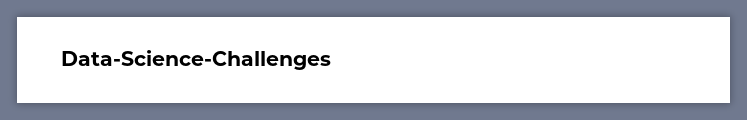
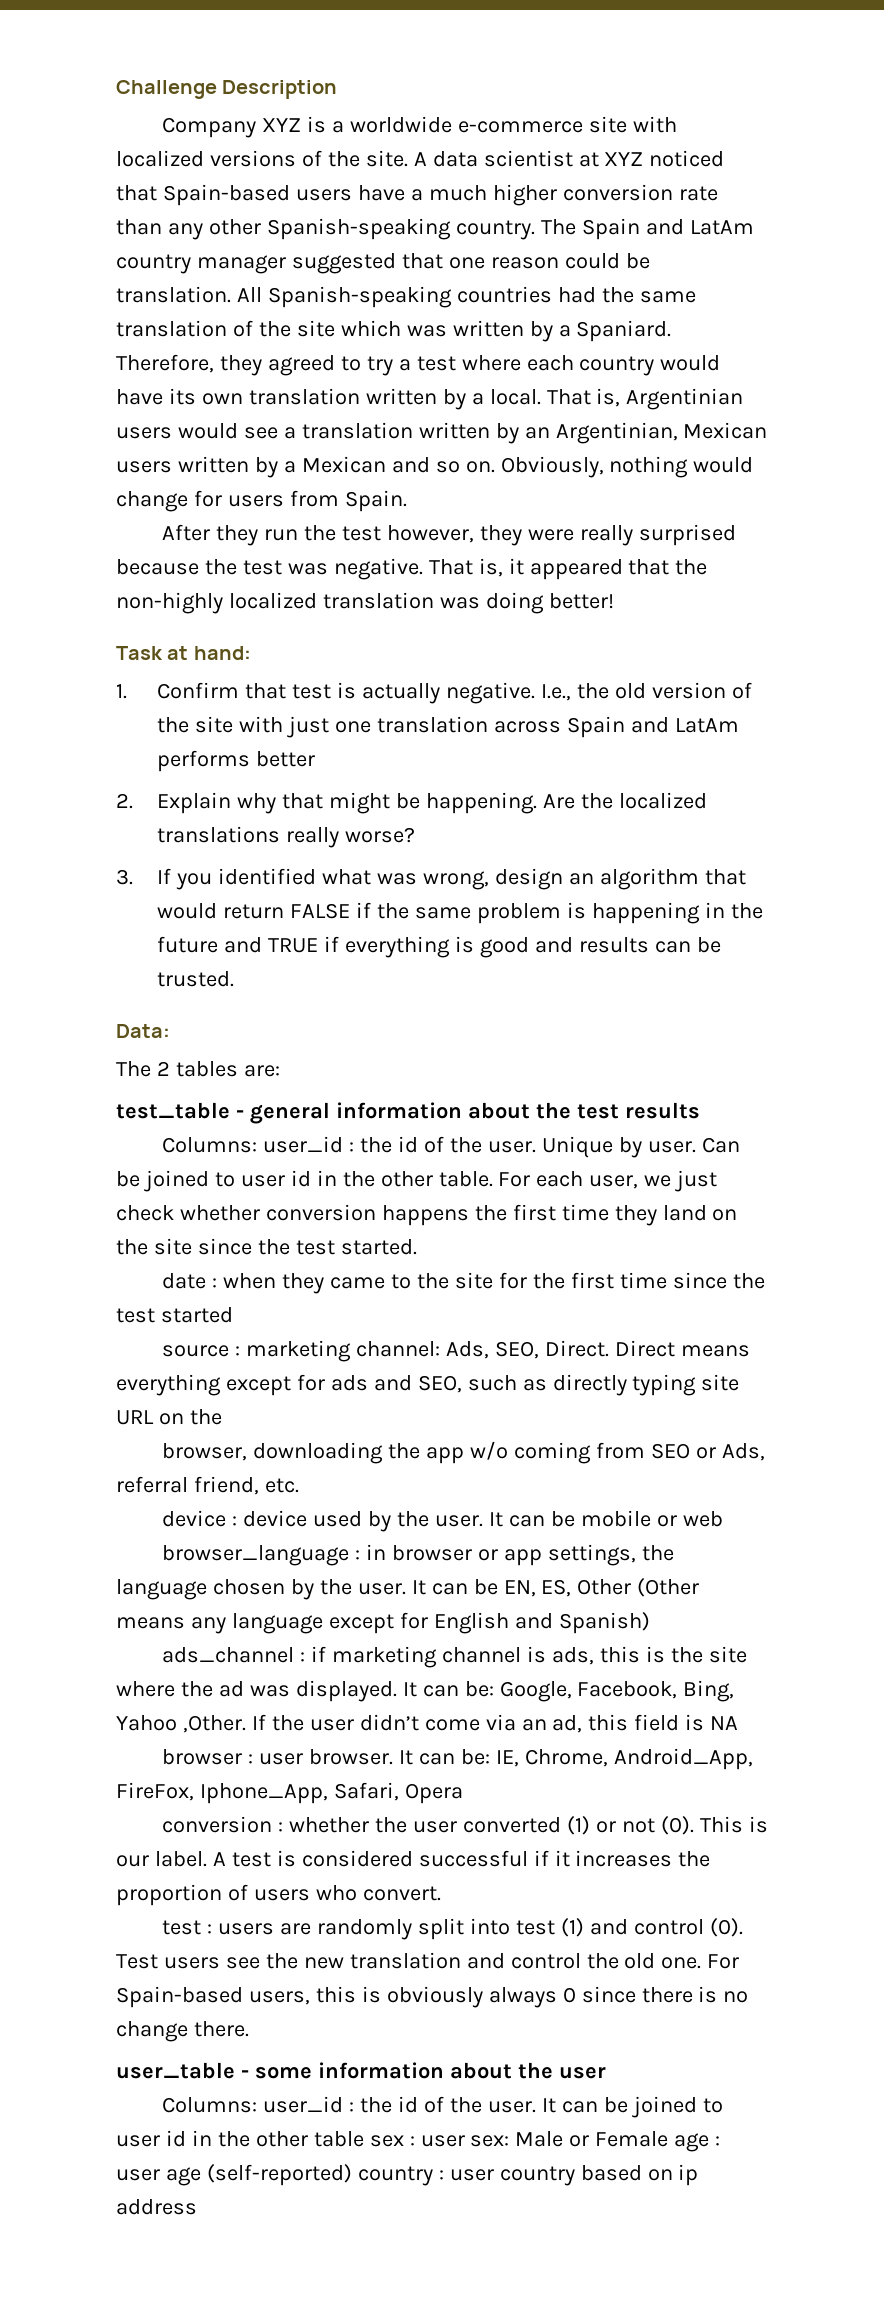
- Data-Science-Challenges
+ Challenge Description
+ Company XYZ is a worldwide e-commerce site with localized versions of the site. A data scientist at XYZ noticed that Spain-based users have a much higher conversion rate than any other Spanish-speaking country. The Spain and LatAm country manager suggested that one reason could be translation. All Spanish-speaking countries had the same translation of the site which was written by a Spaniard. Therefore, they agreed to try a test where each country would have its own translation written by a local. That is, Argentinian users would see a translation written by an Argentinian, Mexican users written by a Mexican and so on. Obviously, nothing would change for users from Spain.
+ After they run the test however, they were really surprised because the test was negative. That is, it appeared that the non-highly localized translation was doing better!
+ Task at hand:
+ 1. Confirm that test is actually negative. I.e., the old version of the site with just one translation across Spain and LatAm performs better
+ 2. Explain why that might be happening. Are the localized translations really worse?
+ 3. If you identified what was wrong, design an algorithm that would return FALSE if the same problem is happening in the future and TRUE if everything is good and results can be trusted.
+ Data:
+ The 2 tables are:
+ test_table - general information about the test results
+ Columns: user_id : the id of the user. Unique by user. Can be joined to user id in the other table. For each user, we just check whether conversion happens the first time they land on the site since the test started.
+ date : when they came to the site for the first time since the test started
+ source : marketing channel: Ads, SEO, Direct. Direct means everything except for ads and SEO, such as directly typing site URL on the
+ browser, downloading the app w/o coming from SEO or Ads, referral friend, etc.
+ device : device used by the user. It can be mobile or web
+ browser_language : in browser or app settings, the language chosen by the user. It can be EN, ES, Other (Other means any language except for English and Spanish)
+ ads_channel : if marketing channel is ads, this is the site where the ad was displayed. It can be: Google, Facebook, Bing, Yahoo ,Other. If the user didn’t come via an ad, this field is NA
+ browser : user browser. It can be: IE, Chrome, Android_App, FireFox, Iphone_App, Safari, Opera
+ conversion : whether the user converted (1) or not (0). This is our label. A test is considered successful if it increases the proportion of users who convert.
+ test : users are randomly split into test (1) and control (0). Test users see the new translation and control the old one. For Spain-based users, this is obviously always 0 since there is no change there.
+ user_table - some information about the user
+ Columns: user_id : the id of the user. It can be joined to user id in the other table sex : user sex: Male or Female age : user age (self-reported) country : user country based on ip address

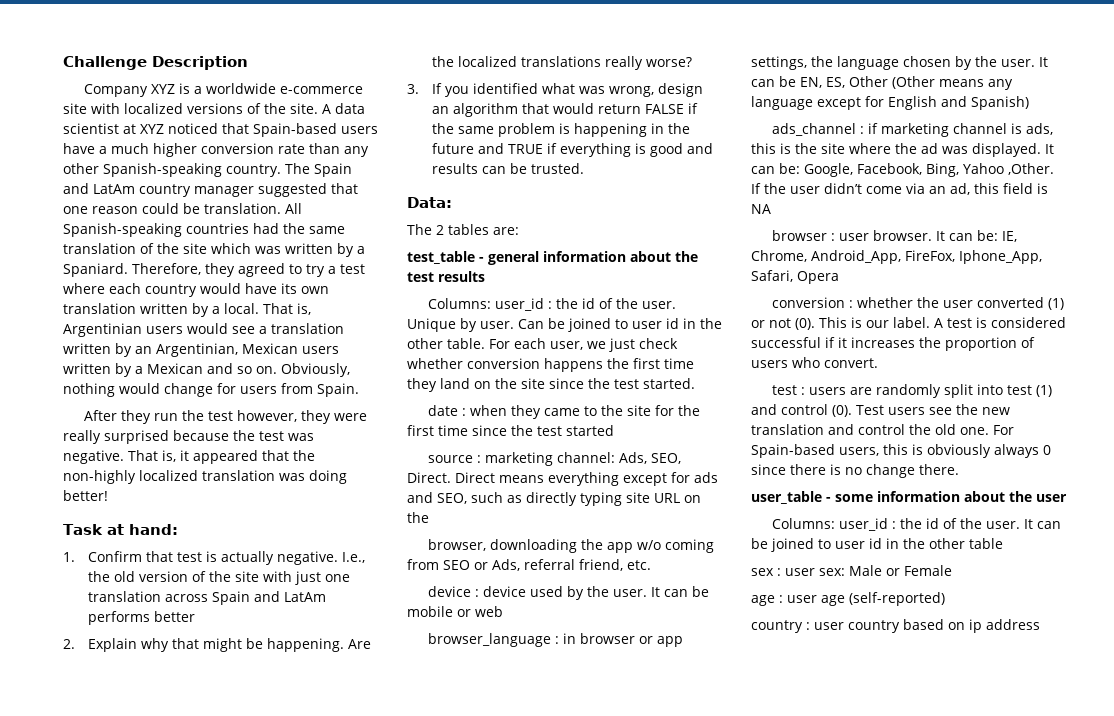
- It can be joined to user id in the other table sex : user sex: Male or Female age : user age (self-reported) country : user country based on ip address
+ It can be joined to user id in the other table
+ sex : user sex: Male or Female
+ age : user age (self-reported)
+ country : user country based on ip address

